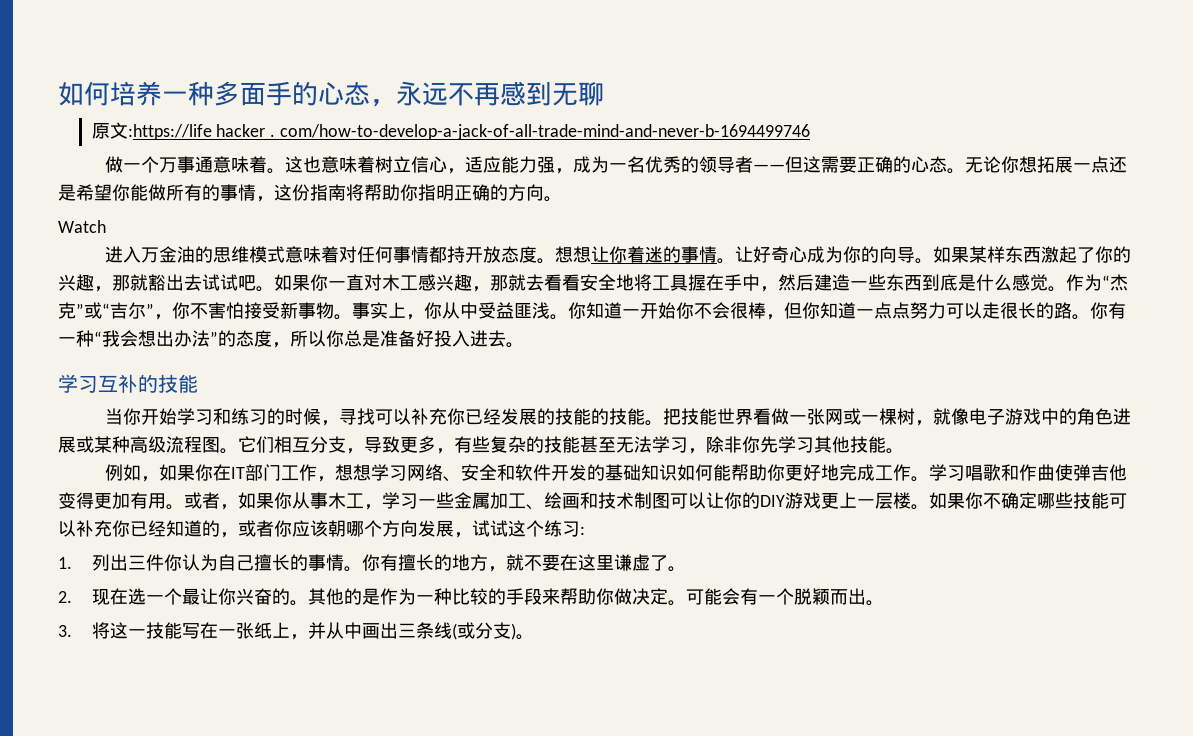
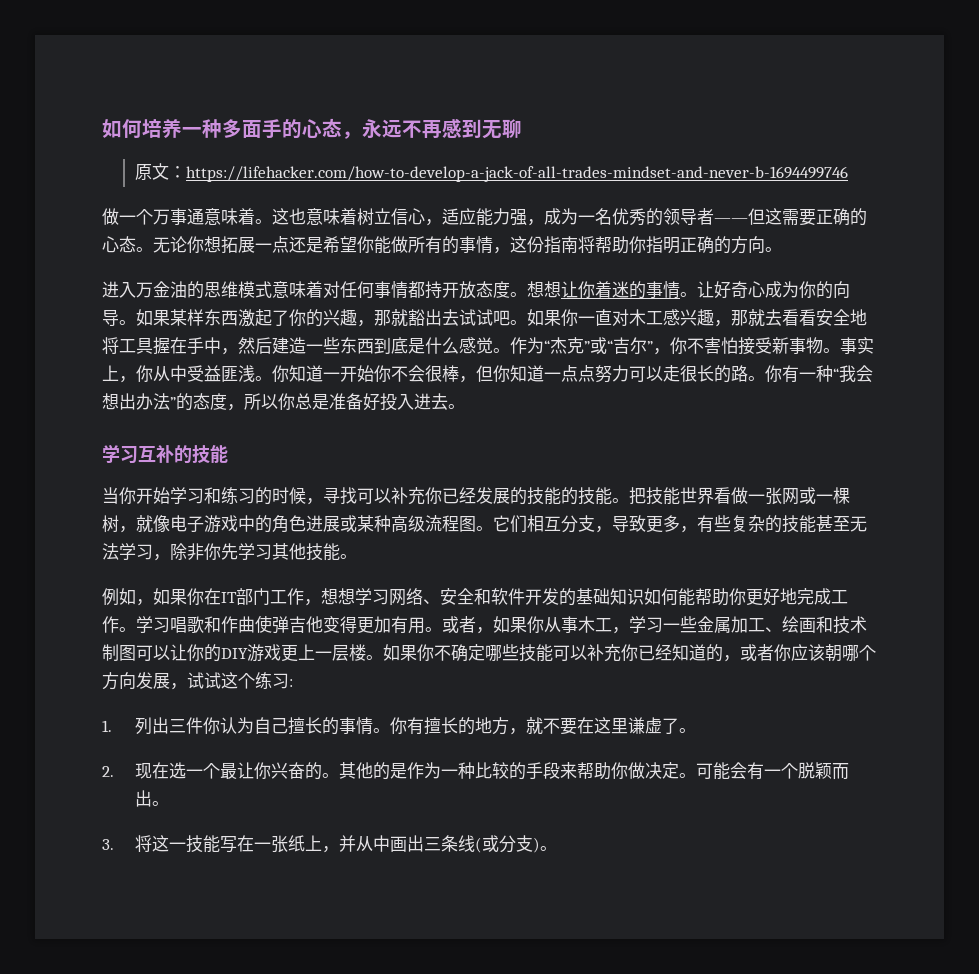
- 原文:https://life hacker . com/how-to-develop-a-jack-of-all-trade-mind-and-never-b-1694499746
+ 原文：https://lifehacker.com/how-to-develop-a-jack-of-all-trades-mindset-and-never-b-1694499746
- Watch

